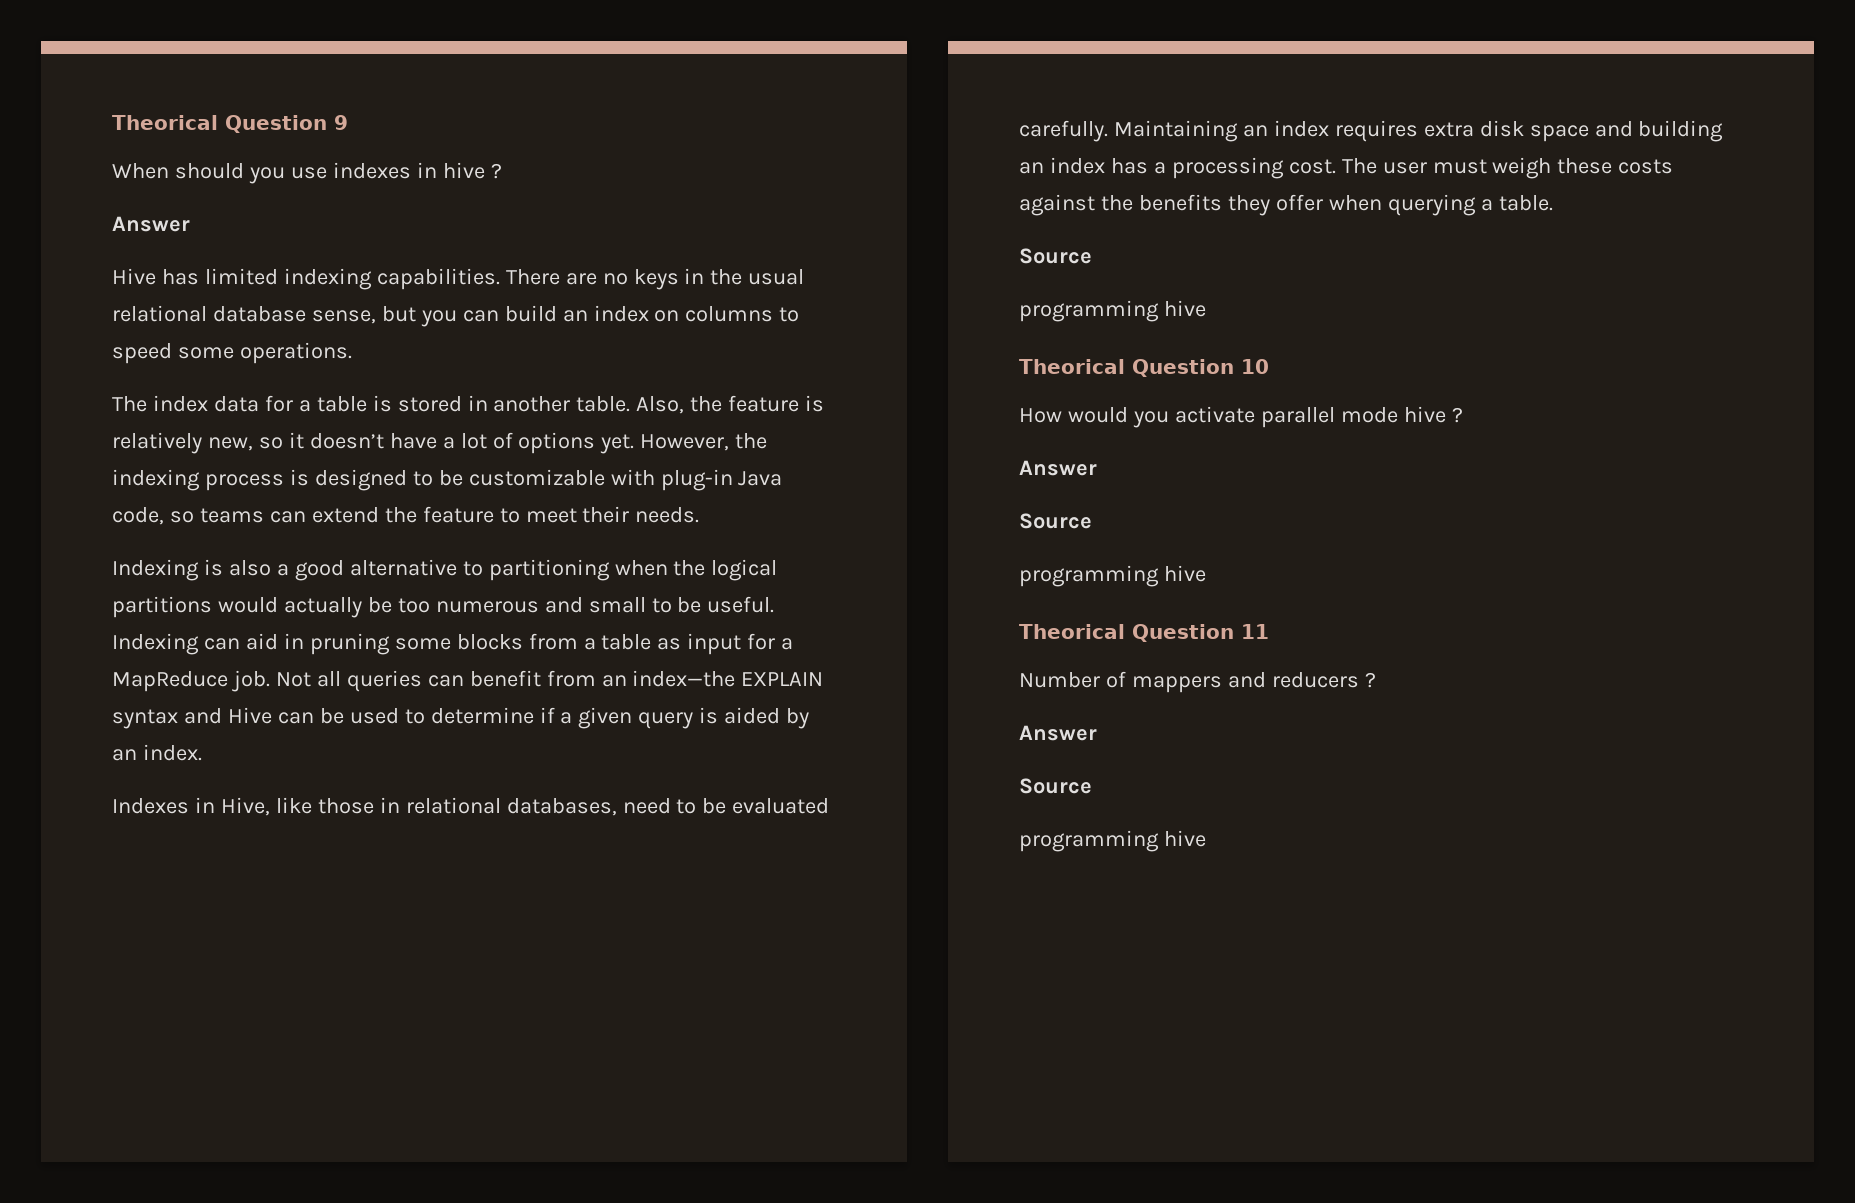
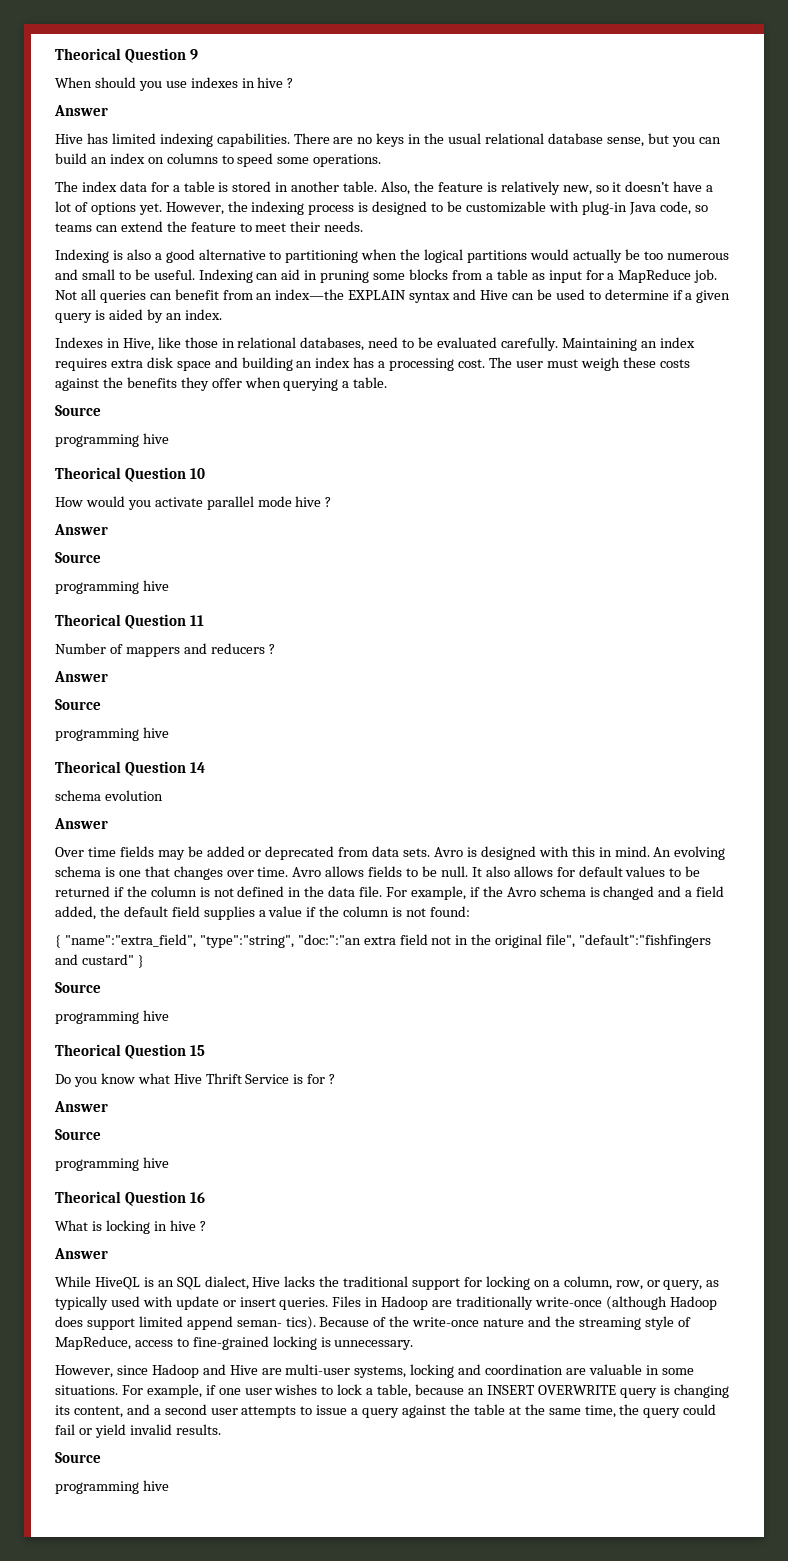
+ Theorical Question 14
+ schema evolution
+ Answer
+ Over time fields may be added or deprecated from data sets. Avro is designed with this in mind. An evolving schema is one that changes over time. Avro allows fields to be null. It also allows for default values to be returned if the column is not defined in the data file. For example, if the Avro schema is changed and a field added, the default field supplies a value if the column is not found:
+ { "name":"extra_field", "type":"string", "doc:":"an extra field not in the original file", "default":"fishfingers and custard" }
+ Source
+ programming hive
+ Theorical Question 15
+ Do you know what Hive Thrift Service is for ?
+ Answer
+ Source
+ programming hive
+ Theorical Question 16
+ What is locking in hive ?
+ Answer
+ While HiveQL is an SQL dialect, Hive lacks the traditional support for locking on a column, row, or query, as typically used with update or insert queries. Files in Hadoop are traditionally write-once (although Hadoop does support limited append seman- tics). Because of the write-once nature and the streaming style of MapReduce, access to fine-grained locking is unnecessary.
+ However, since Hadoop and Hive are multi-user systems, locking and coordination are valuable in some situations. For example, if one user wishes to lock a table, because an INSERT OVERWRITE query is changing its content, and a second user attempts to issue a query against the table at the same time, the query could fail or yield invalid results.
+ Source
+ programming hive

